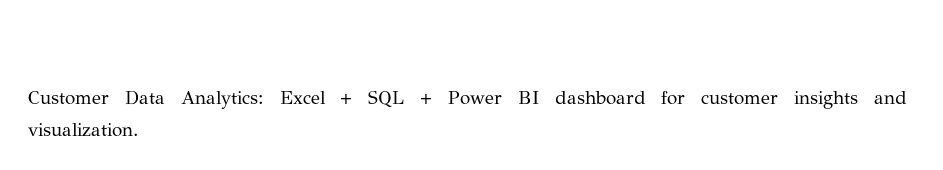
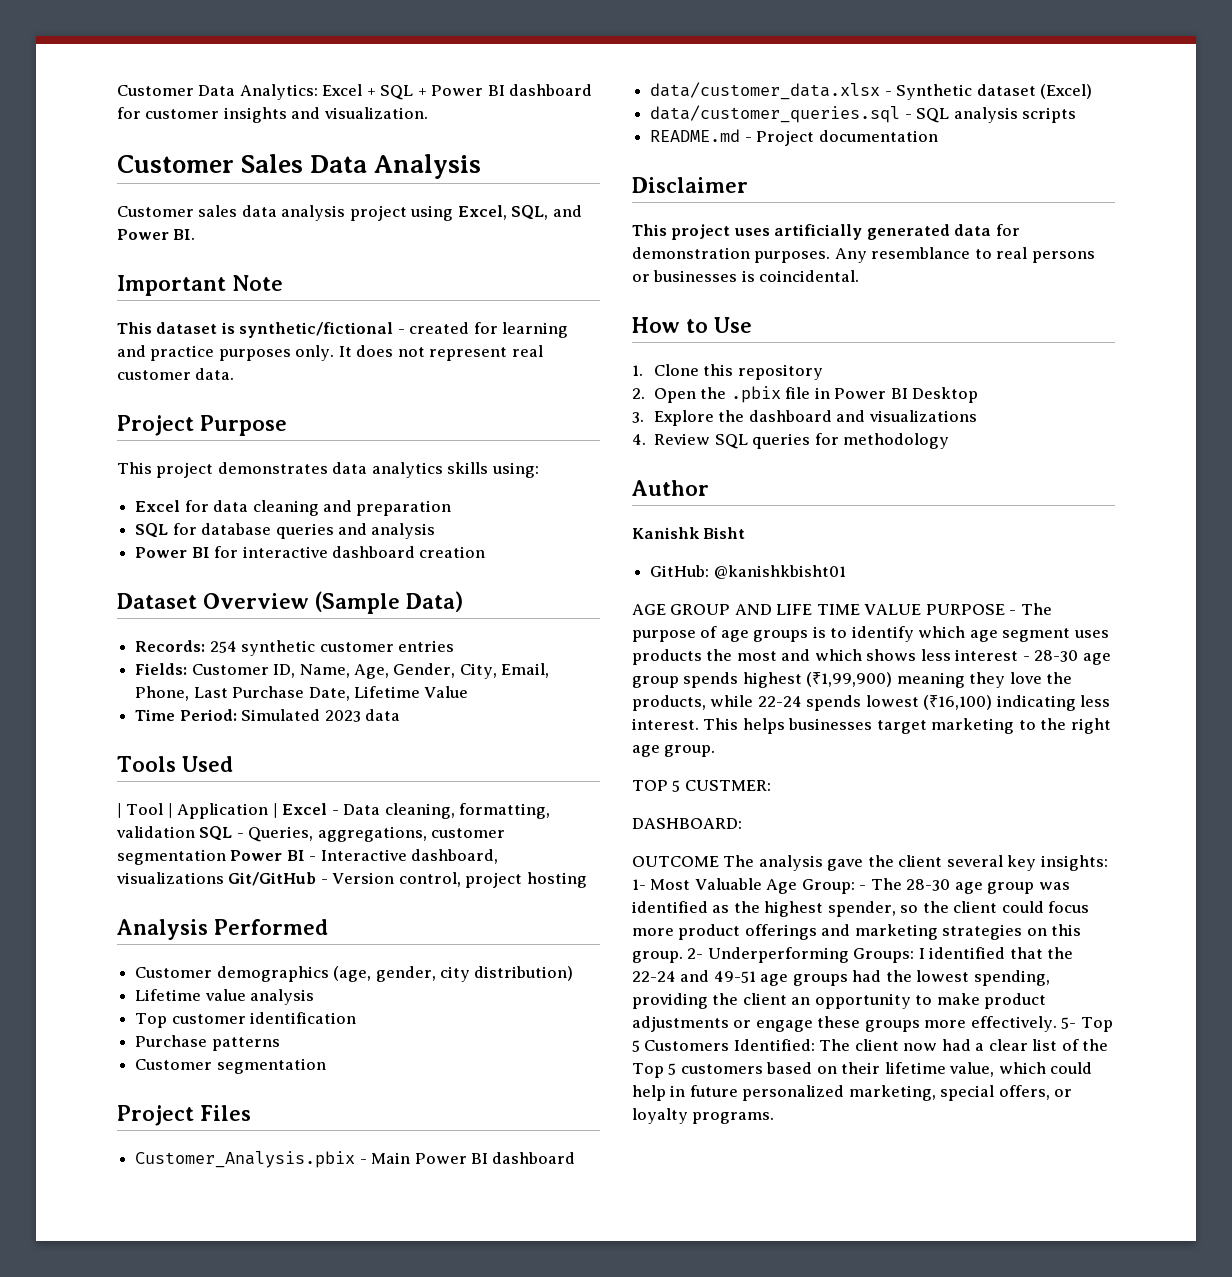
+ Customer Sales Data Analysis
+ Customer sales data analysis project using Excel, SQL, and Power BI.
+ Important Note
+ This dataset is synthetic/fictional - created for learning and practice purposes only. It does not represent real customer data.
+ Project Purpose
+ This project demonstrates data analytics skills using:
+ Excel for data cleaning and preparation
+ SQL for database queries and analysis
+ Power BI for interactive dashboard creation
+ Dataset Overview (Sample Data)
+ Records: 254 synthetic customer entries
+ Fields: Customer ID, Name, Age, Gender, City, Email, Phone, Last Purchase Date, Lifetime Value
+ Time Period: Simulated 2023 data
+ Tools Used
+ | Tool | Application | Excel - Data cleaning, formatting, validation SQL - Queries, aggregations, customer segmentation Power BI - Interactive dashboard, visualizations Git/GitHub - Version control, project hosting
+ Analysis Performed
+ Customer demographics (age, gender, city distribution)
+ Lifetime value analysis
+ Top customer identification
+ Purchase patterns
+ Customer segmentation
+ Project Files
+ Customer_Analysis.pbix - Main Power BI dashboard
+ data/customer_data.xlsx - Synthetic dataset (Excel)
+ data/customer_queries.sql - SQL analysis scripts
+ README.md - Project documentation
+ Disclaimer
+ This project uses artificially generated data for demonstration purposes. Any resemblance to real persons or businesses is coincidental.
+ How to Use
+ 1. Clone this repository
+ 2. Open the .pbix file in Power BI Desktop
+ 3. Explore the dashboard and visualizations
+ 4. Review SQL queries for methodology
+ Author
+ Kanishk Bisht
+ GitHub: @kanishkbisht01
+ AGE GROUP AND LIFE TIME VALUE PURPOSE - The purpose of age groups is to identify which age segment uses products the most and which shows less interest - 28-30 age group spends highest (₹1,99,900) meaning they love the products, while 22-24 spends lowest (₹16,100) indicating less interest. This helps businesses target marketing to the right age group.
+ TOP 5 CUSTMER:
+ DASHBOARD:
+ OUTCOME The analysis gave the client several key insights: 1- Most Valuable Age Group: - The 28-30 age group was identified as the highest spender, so the client could focus more product offerings and marketing strategies on this group. 2- Underperforming Groups: I identified that the 22-24 and 49-51 age groups had the lowest spending, providing the client an opportunity to make product adjustments or engage these groups more effectively. 5- Top 5 Customers Identified: The client now had a clear list of the Top 5 customers based on their lifetime value, which could help in future personalized marketing, special offers, or loyalty programs.

